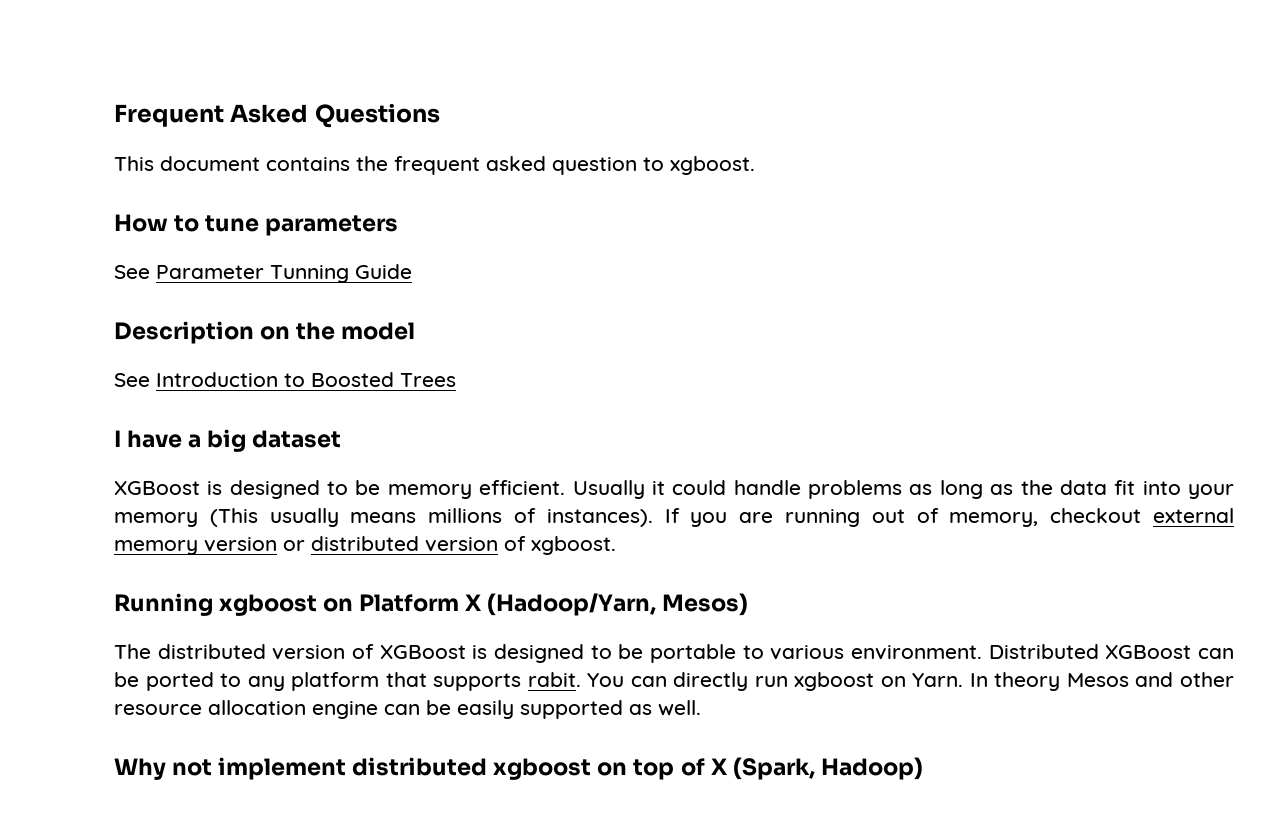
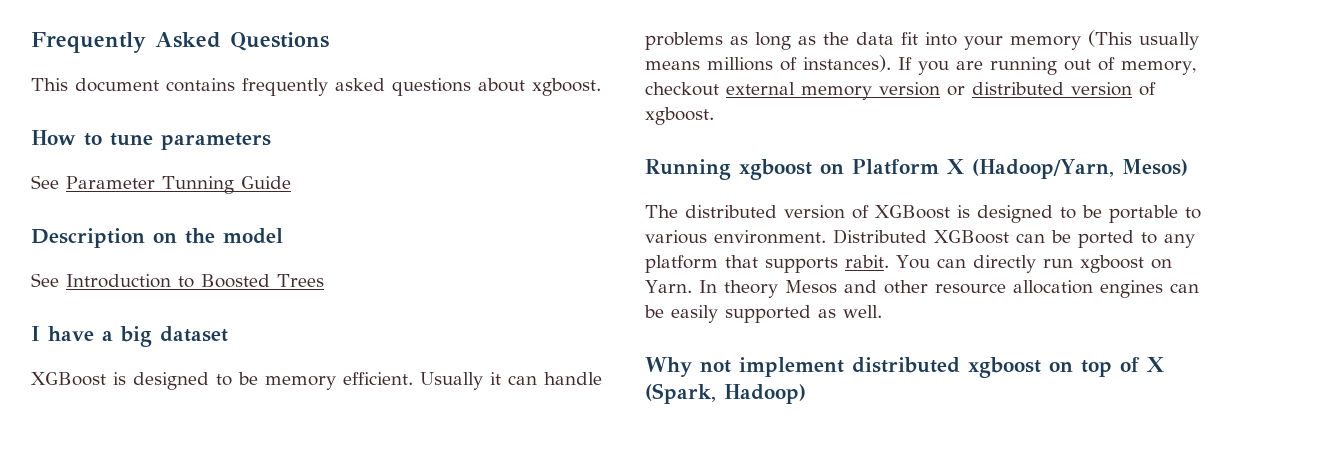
- Frequent Asked Questions
+ Frequently Asked Questions
- This document contains the frequent asked question to xgboost.
+ This document contains frequently asked questions about xgboost.
- Usually it could handle problems as long as the data fit into your memory (This usually means millions of instances).
+ Usually it can handle problems as long as the data fit into your memory (This usually means millions of instances).
- In theory Mesos and other resource allocation engine can be easily supported as well.
+ In theory Mesos and other resource allocation engines can be easily supported as well.

